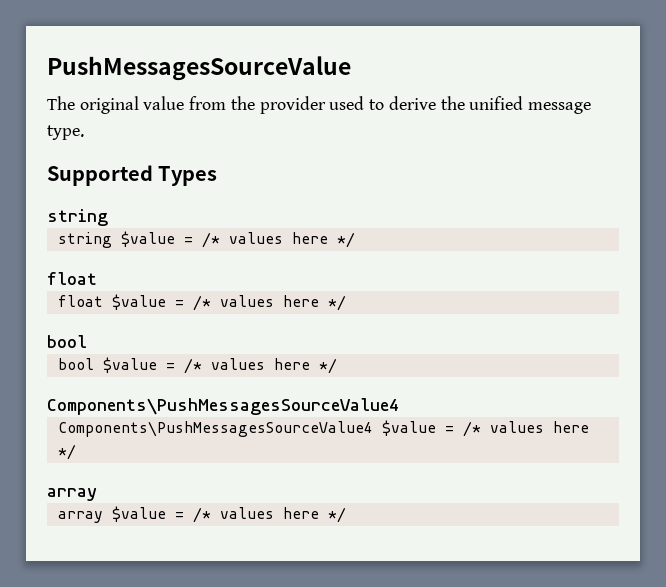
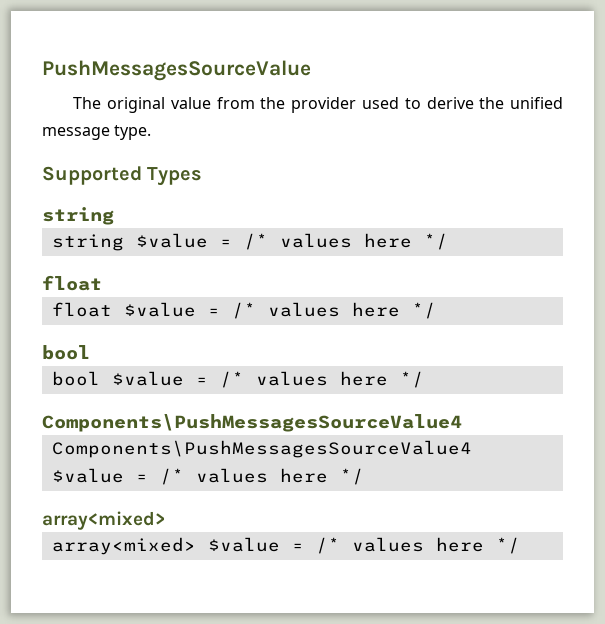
  Components\PushMessagesSourceValue4 $value = /* values here */
- array
- array $value = /* values here */
+ array<mixed>
+ array<mixed> $value = /* values here */

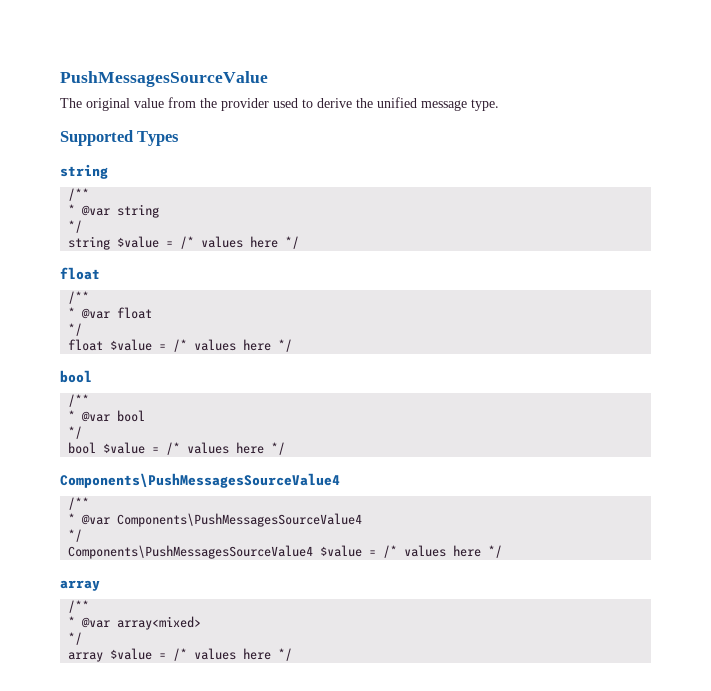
  Supported Types
  string
+ /**
+ * @var string
+ */
  string $value = /* values here */
  float
+ /**
+ * @var float
+ */
  float $value = /* values here */
  bool
+ /**
+ * @var bool
+ */
  bool $value = /* values here */
  Components\PushMessagesSourceValue4
+ /**
+ * @var Components\PushMessagesSourceValue4
+ */
  Components\PushMessagesSourceValue4 $value = /* values here */
- array<mixed>
- array<mixed> $value = /* values here */
+ array
+ /**
+ * @var array<mixed>
+ */
+ array $value = /* values here */

